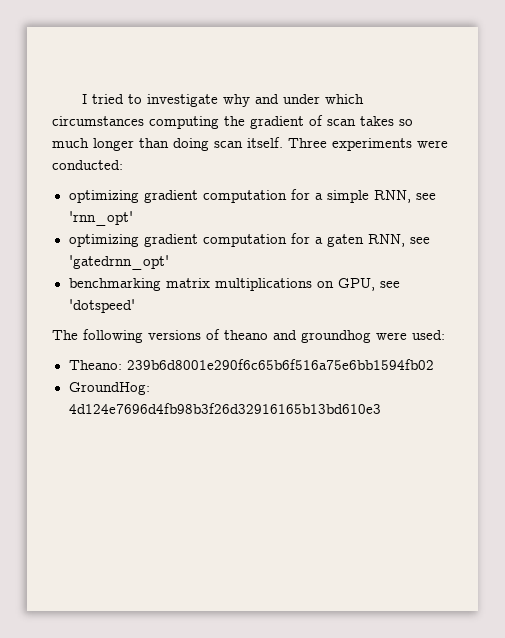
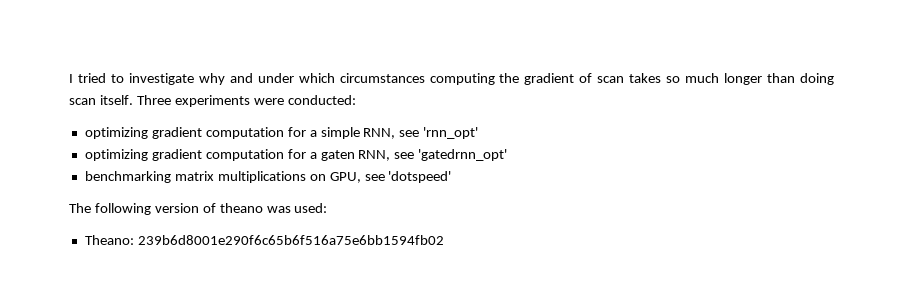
- The following versions of theano and groundhog were used:
+ The following version of theano was used:
- GroundHog: 4d124e7696d4fb98b3f26d32916165b13bd610e3

